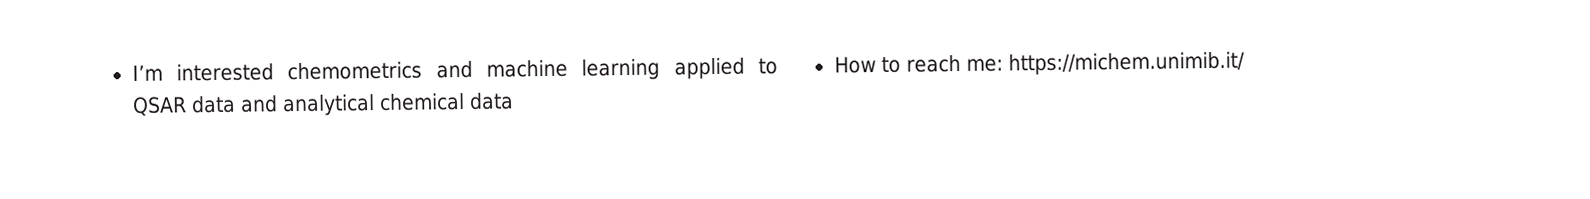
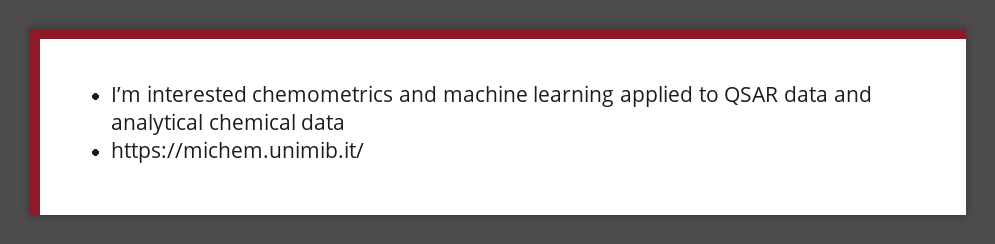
- How to reach me: https://michem.unimib.it/
+ https://michem.unimib.it/

